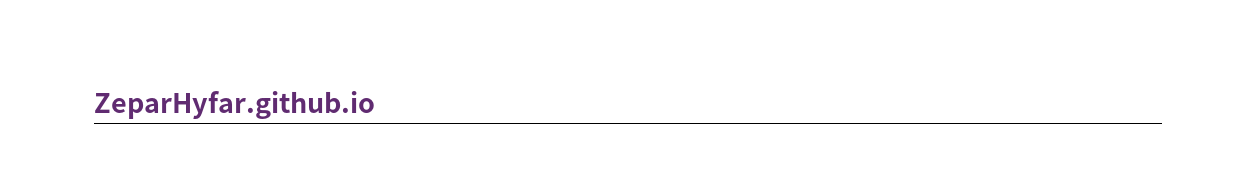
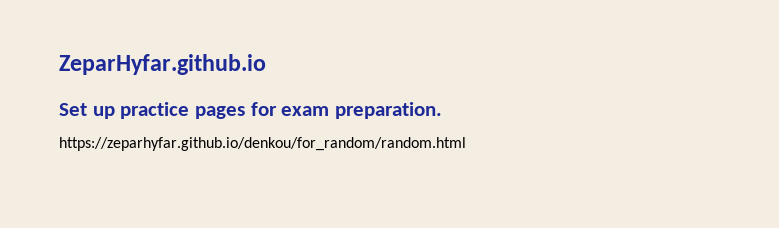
+ Set up practice pages for exam preparation.
+ https://zeparhyfar.github.io/denkou/for_random/random.html

